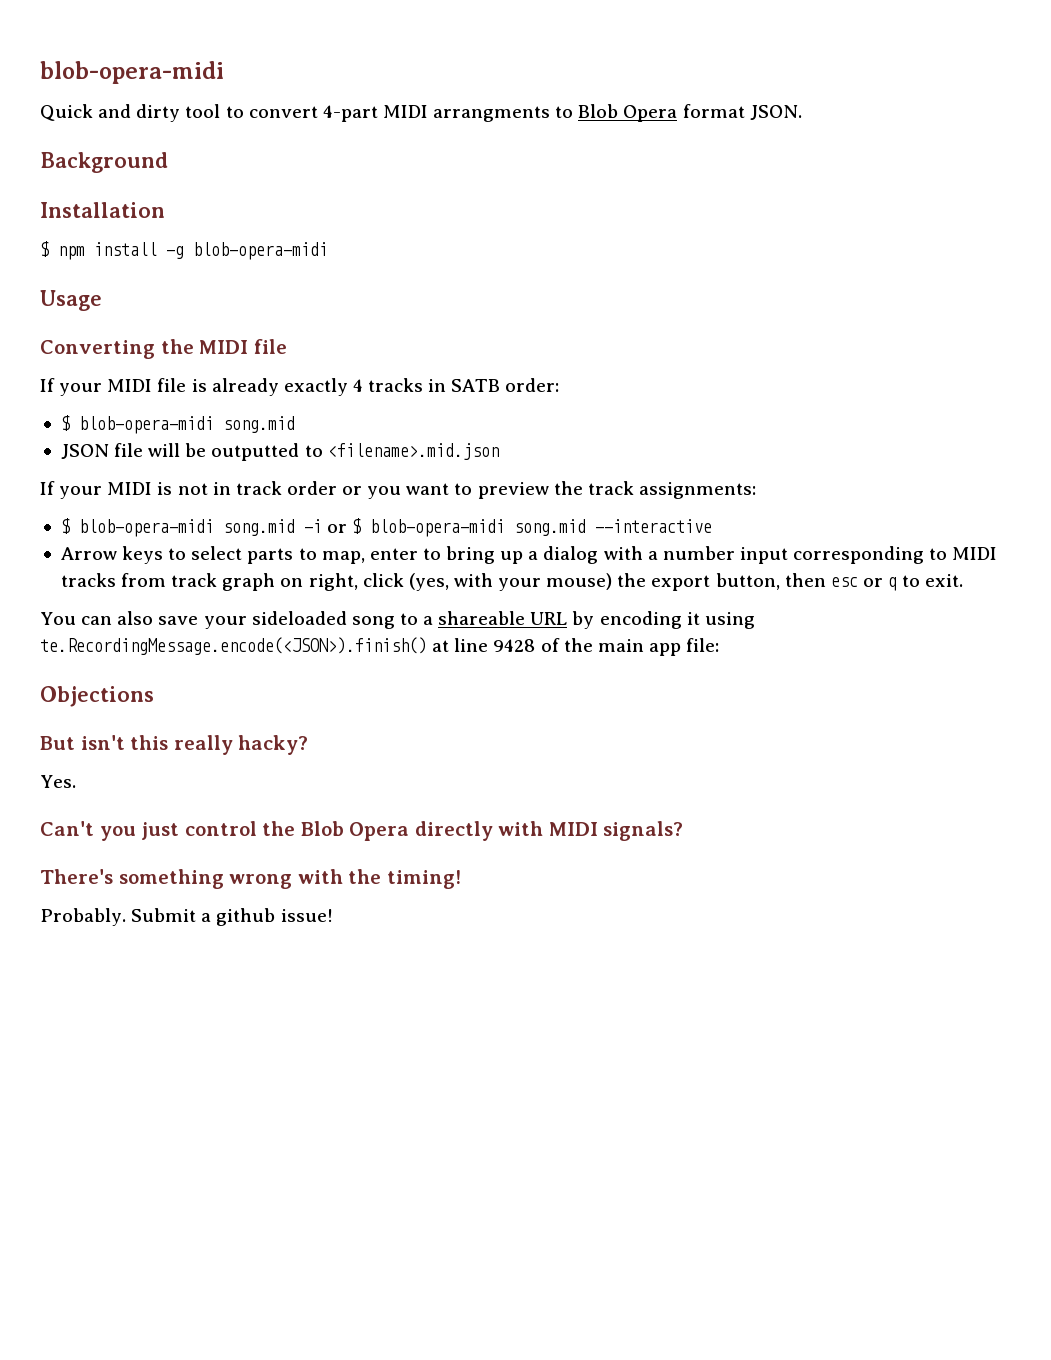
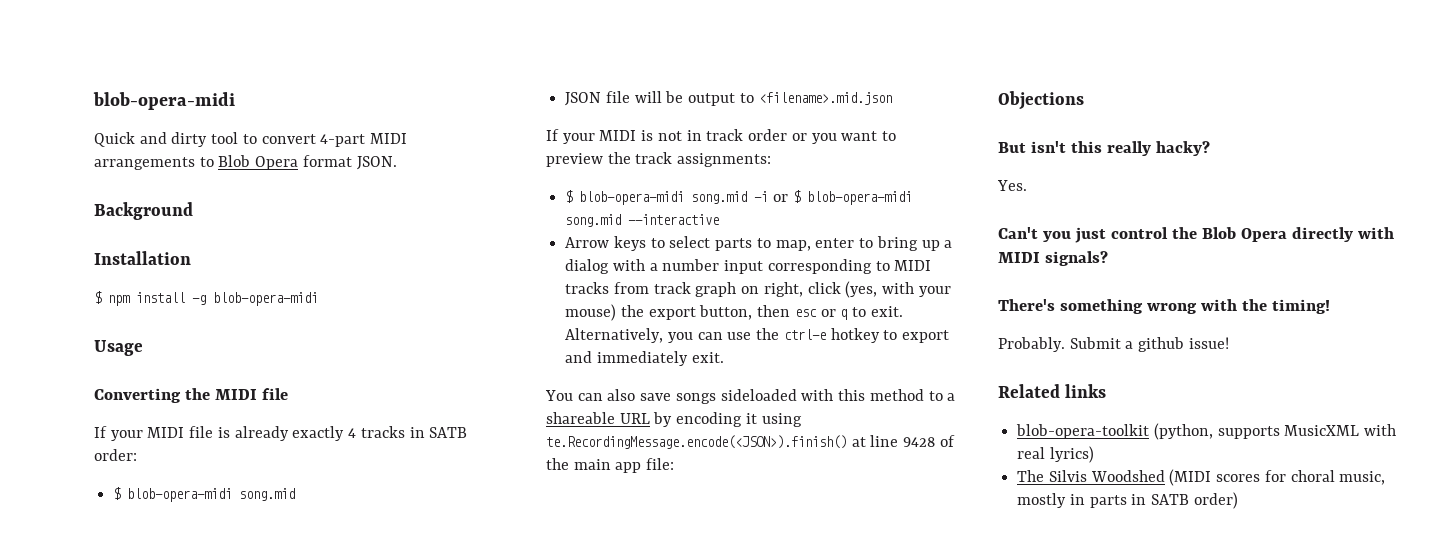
- Quick and dirty tool to convert 4-part MIDI arrangments to Blob Opera format JSON.
+ Quick and dirty tool to convert 4-part MIDI arrangements to Blob Opera format JSON.
- JSON file will be outputted to <filename>.mid.json
+ JSON file will be output to <filename>.mid.json
+ Alternatively, you can use the ctrl-e hotkey to export and immediately exit.
- You can also save your sideloaded song to a shareable URL by encoding it using te.RecordingMessage.encode(<JSON>).finish() at line 9428 of the main app file:
+ You can also save songs sideloaded with this method to a shareable URL by encoding it using te.RecordingMessage.encode(<JSON>).finish() at line 9428 of the main app file:
+ Related links
+ blob-opera-toolkit (python, supports MusicXML with real lyrics)
+ The Silvis Woodshed (MIDI scores for choral music, mostly in parts in SATB order)

